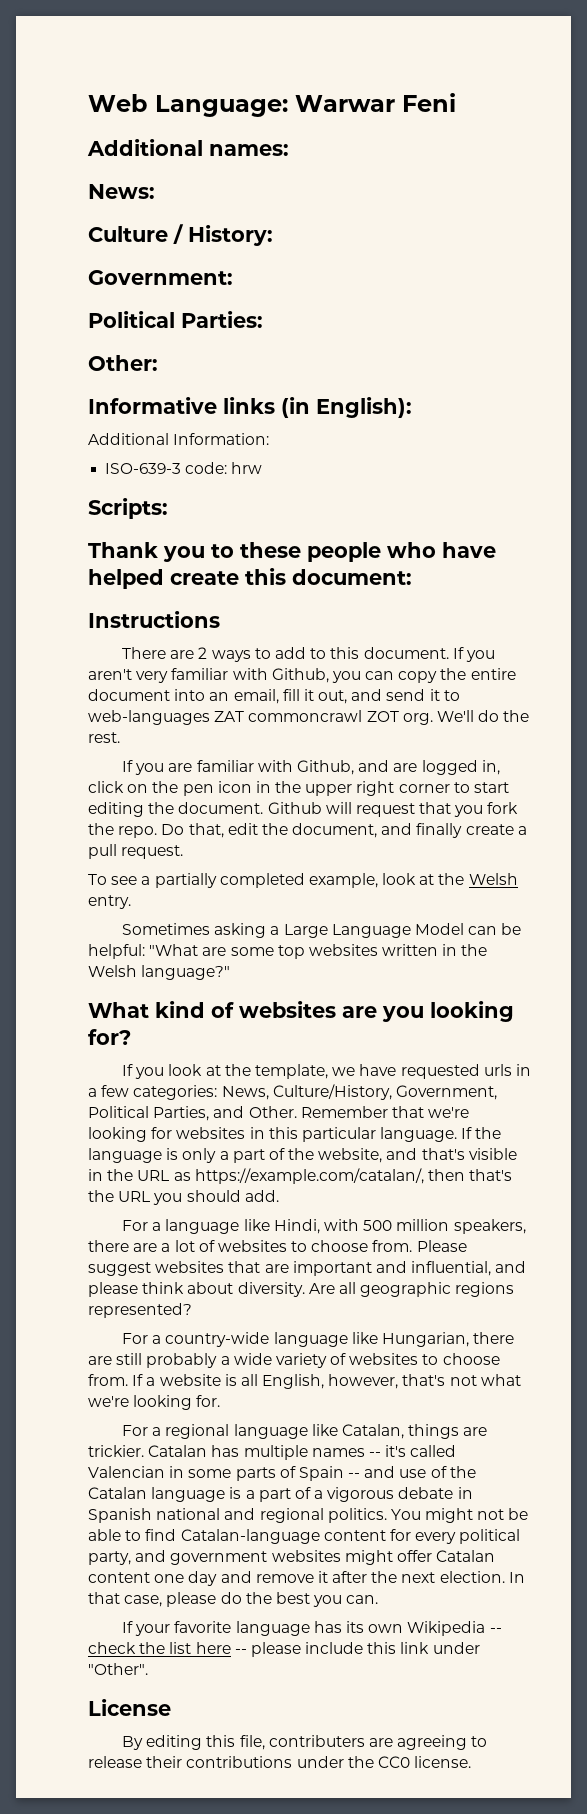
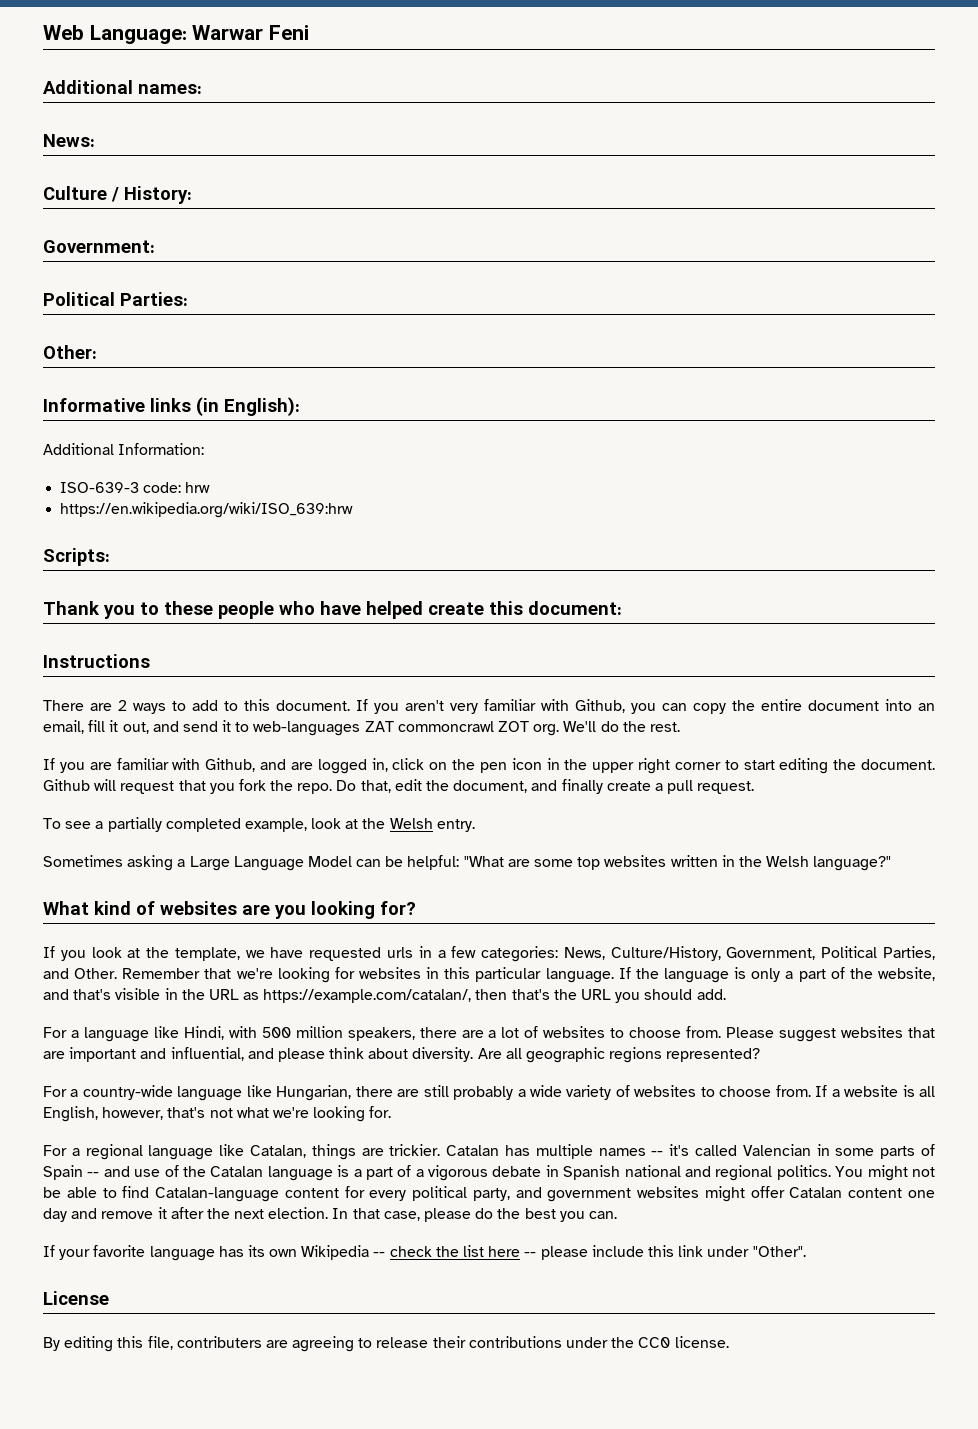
+ https://en.wikipedia.org/wiki/ISO_639:hrw

